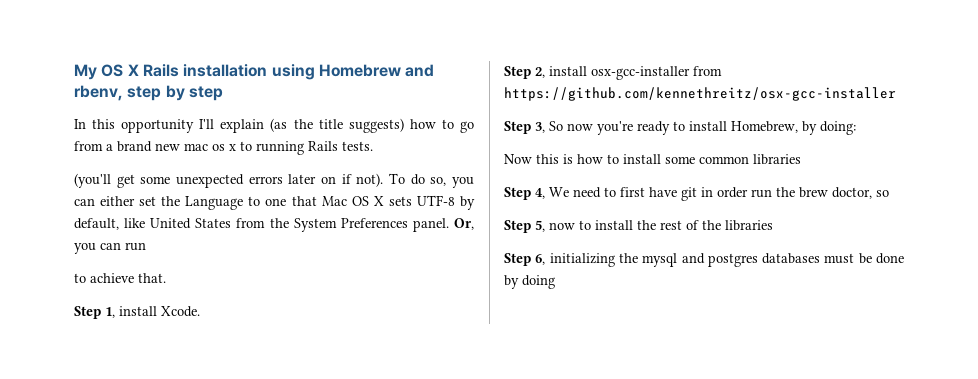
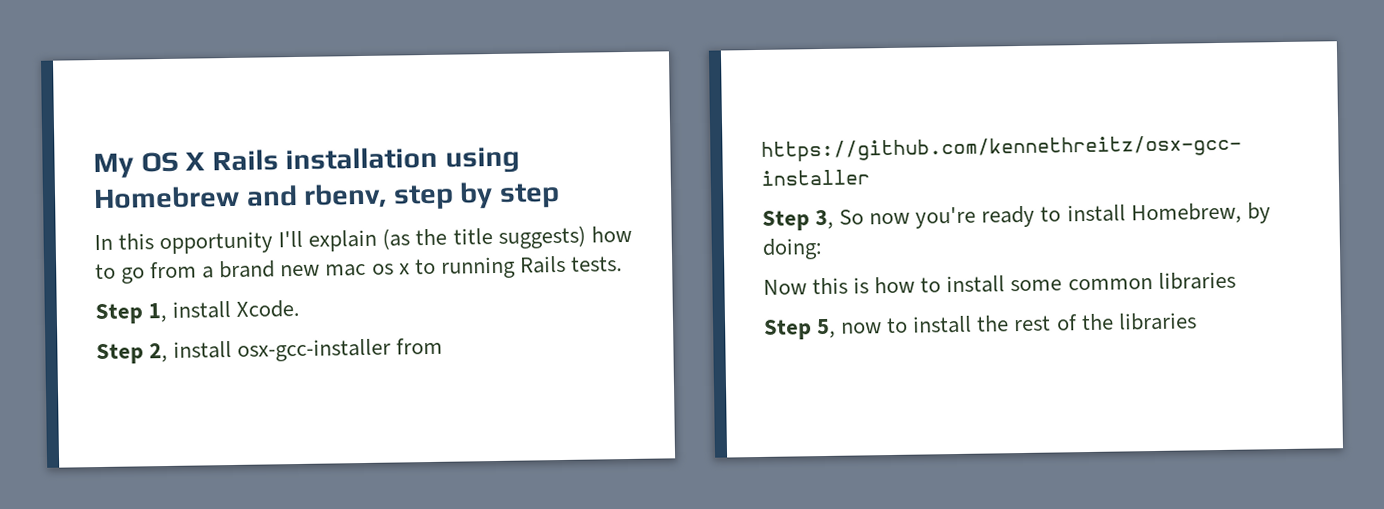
- (you'll get some unexpected errors later on if not). To do so, you can either set the Language to one that Mac OS X sets UTF-8 by default, like United States from the System Preferences panel. Or, you can run
- to achieve that.
- Step 4, We need to first have git in order run the brew doctor, so
- Step 6, initializing the mysql and postgres databases must be done by doing

